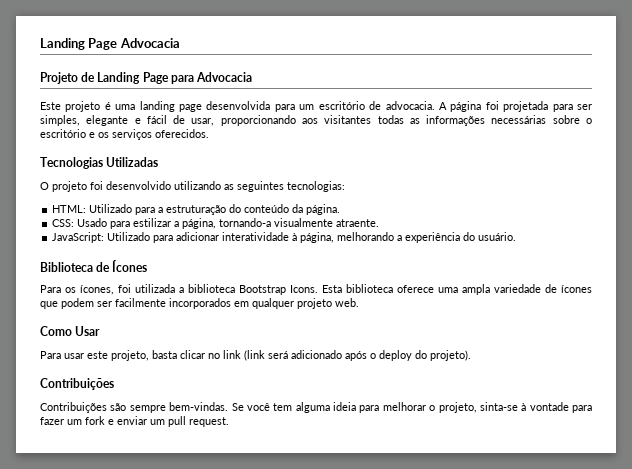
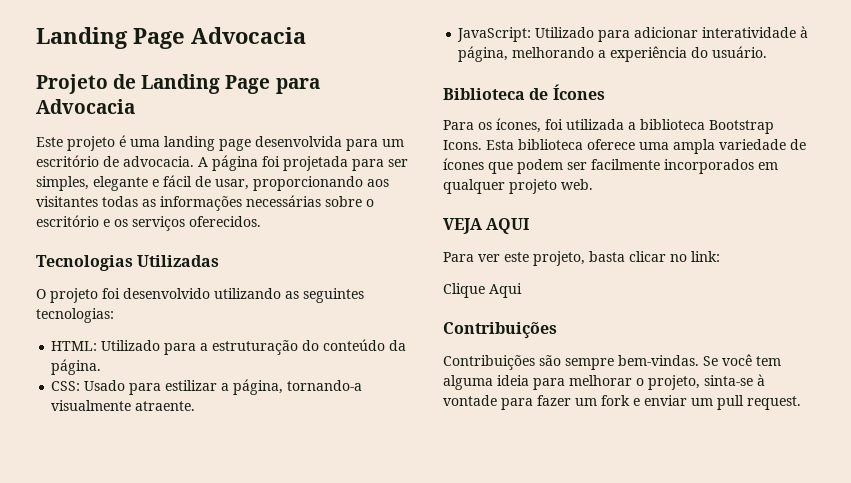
- Como Usar
- Para usar este projeto, basta clicar no link (link será adicionado após o deploy do projeto).
+ VEJA AQUI
+ Para ver este projeto, basta clicar no link:
+ Clique Aqui

